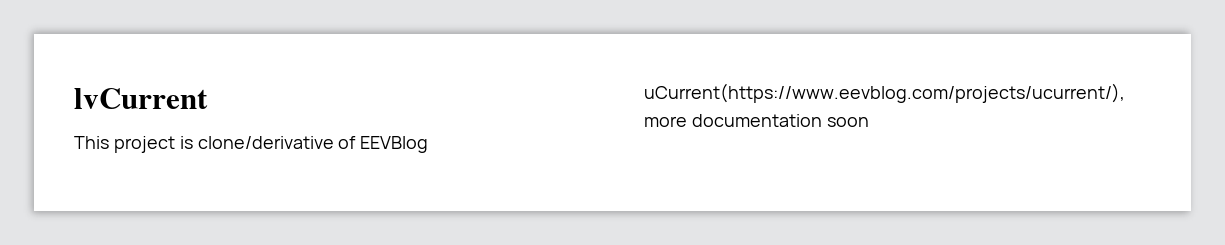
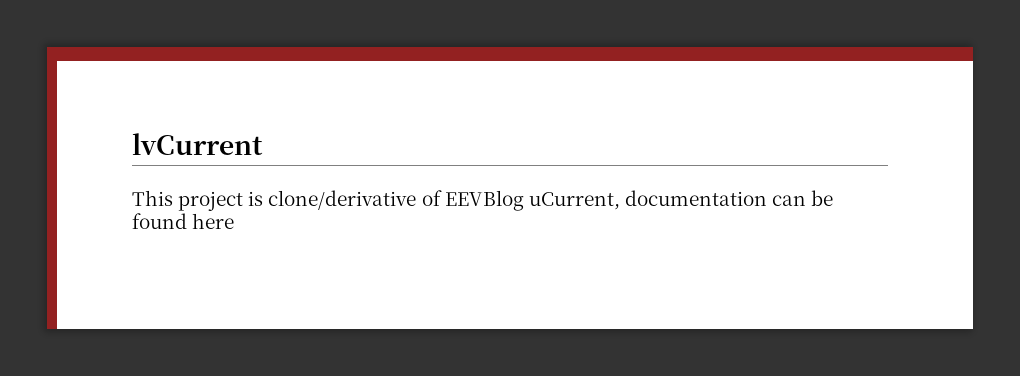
- This project is clone/derivative of EEVBlog uCurrent(https://www.eevblog.com/projects/ucurrent/), more documentation soon
+ This project is clone/derivative of EEVBlog uCurrent, documentation can be found here

